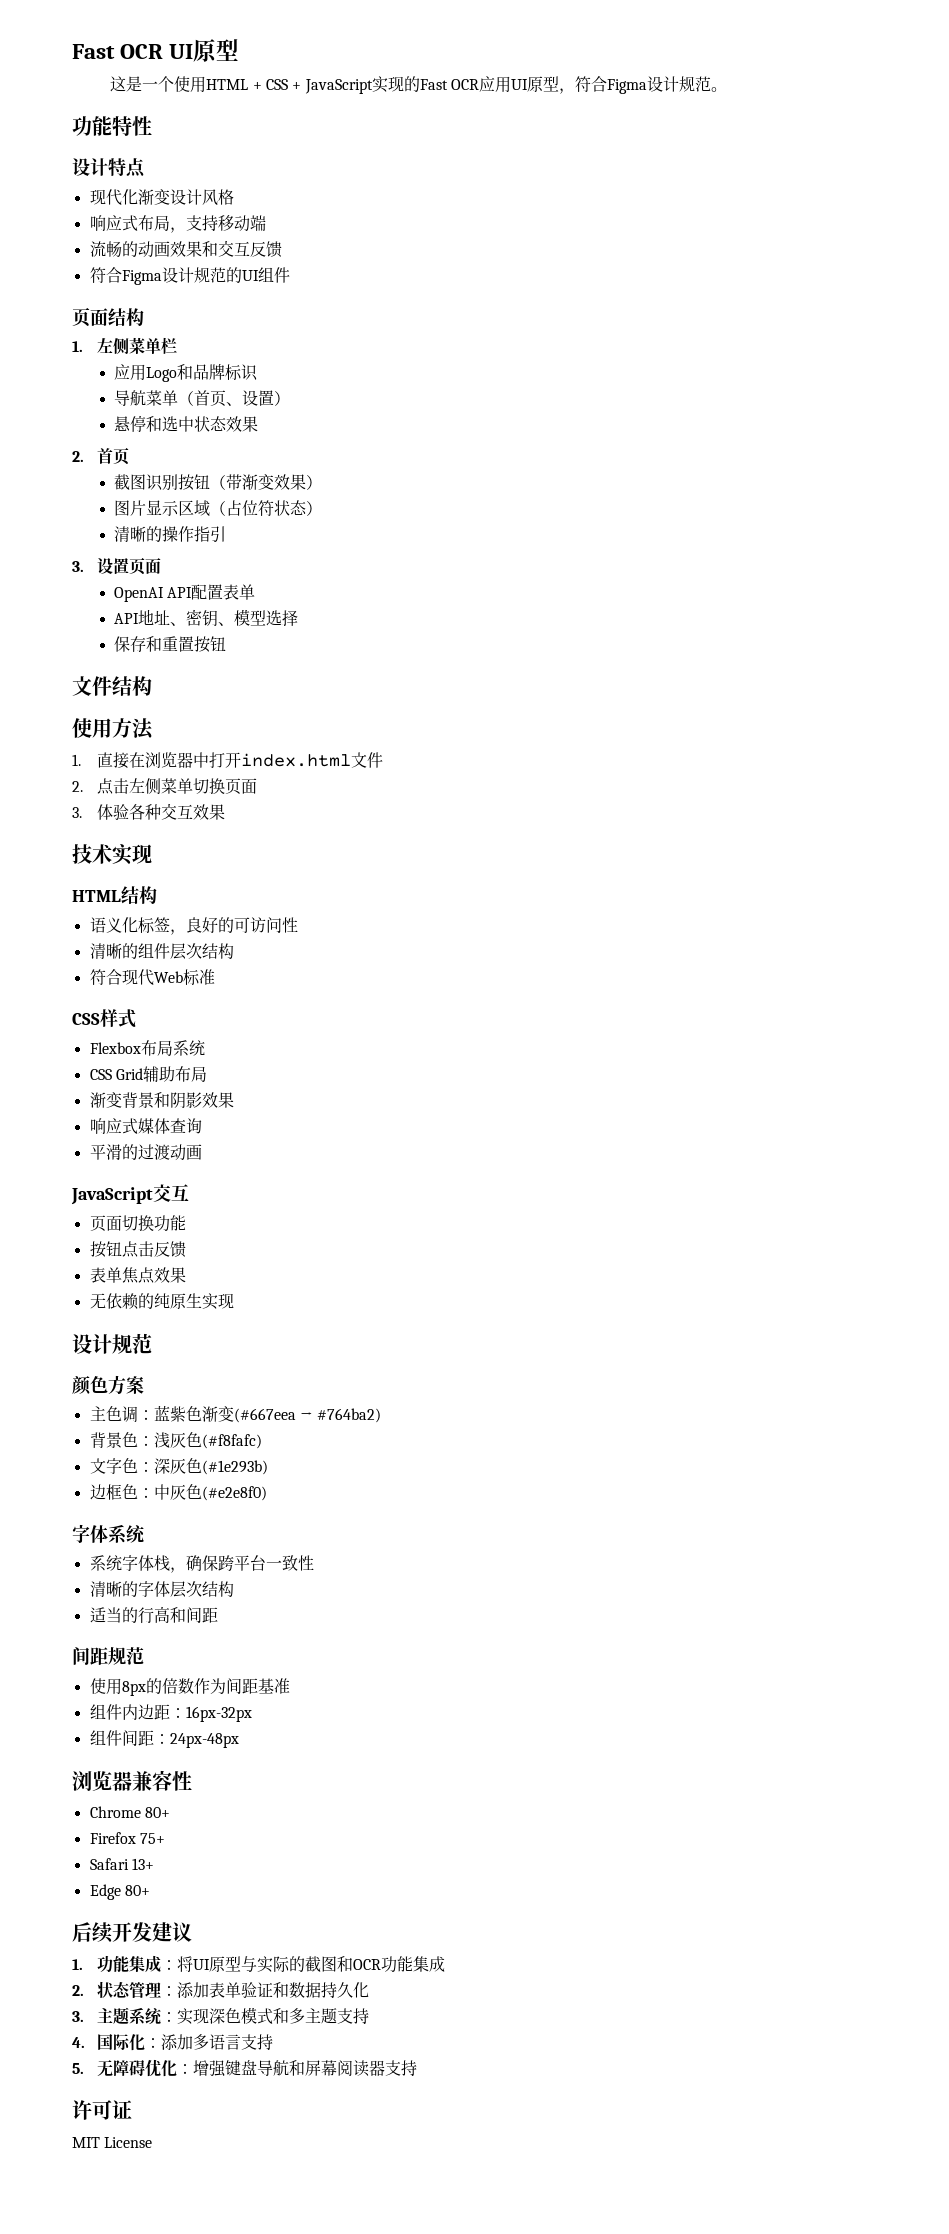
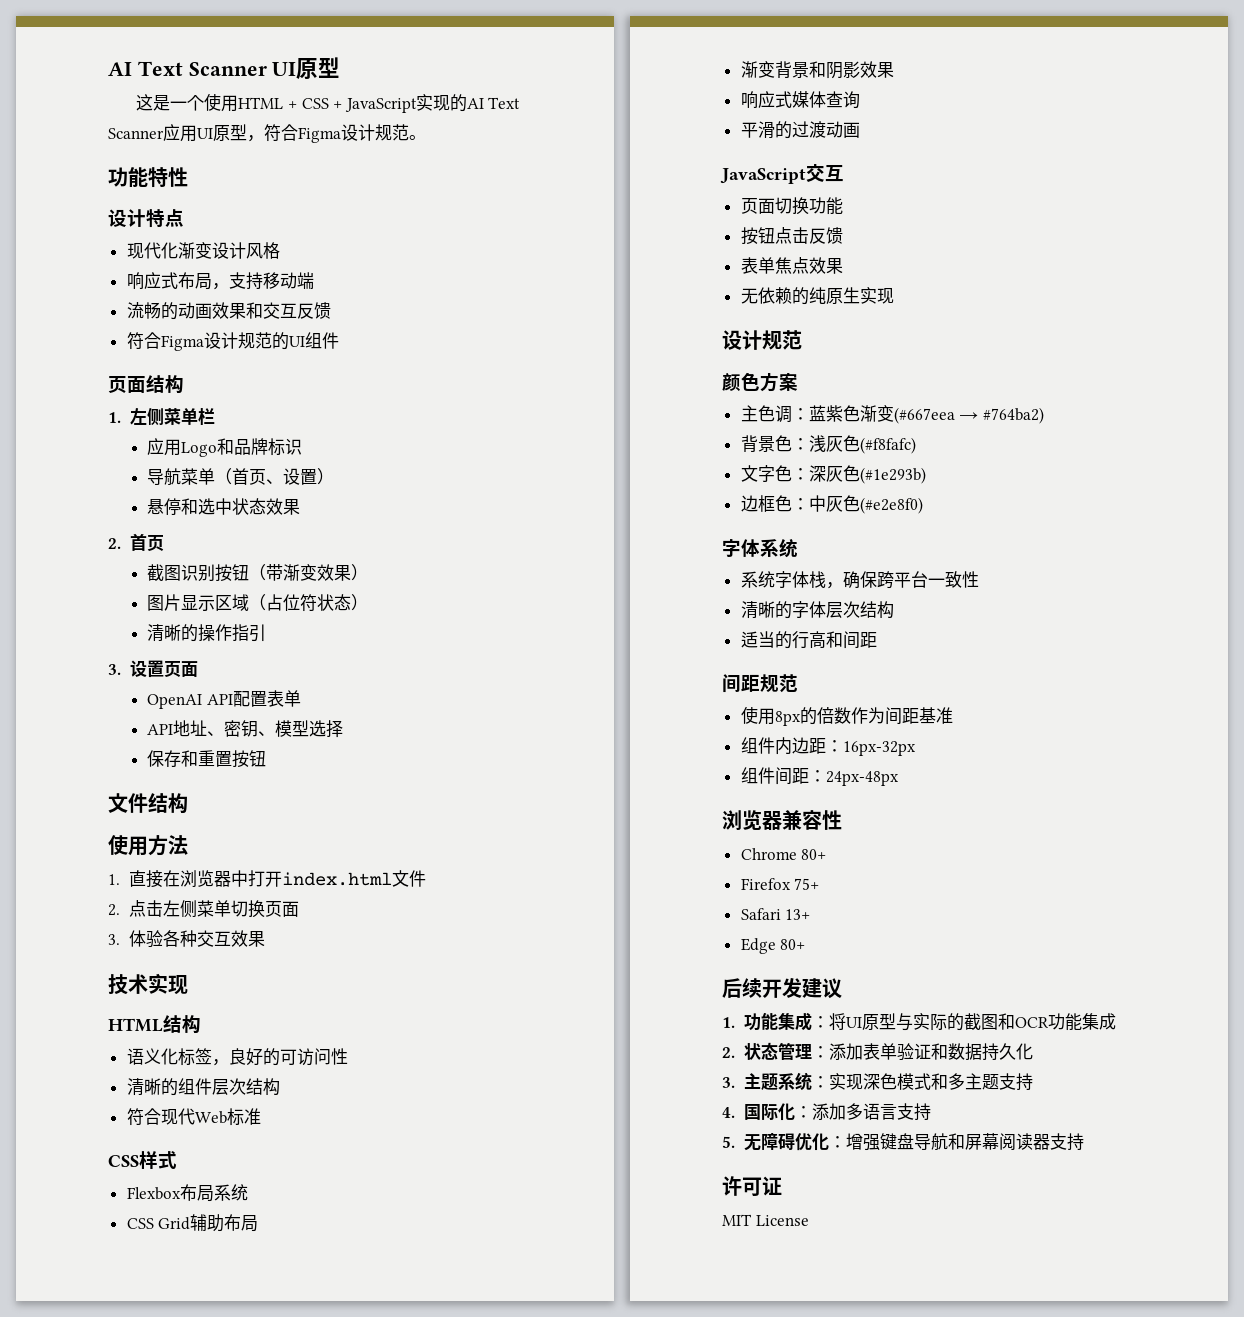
- Fast OCR UI原型
+ AI Text Scanner UI原型
- 这是一个使用HTML + CSS + JavaScript实现的Fast OCR应用UI原型，符合Figma设计规范。
+ 这是一个使用HTML + CSS + JavaScript实现的AI Text Scanner应用UI原型，符合Figma设计规范。

